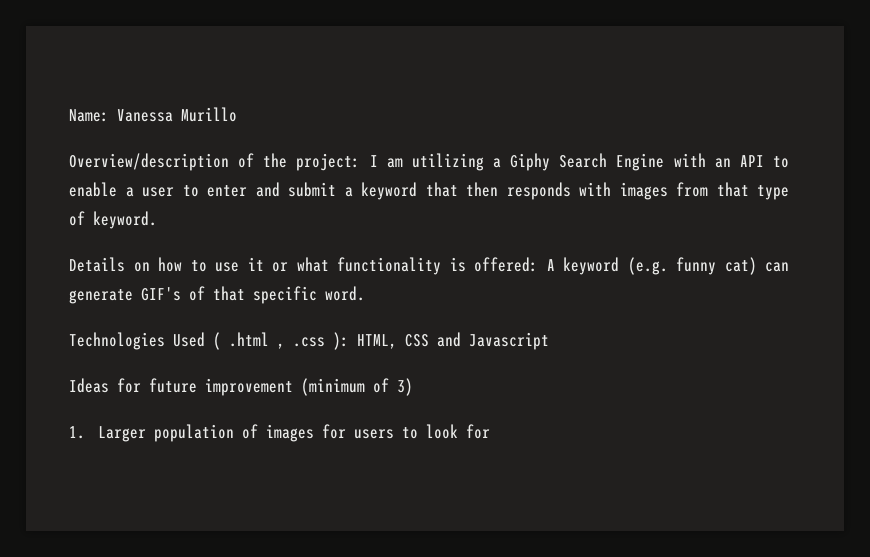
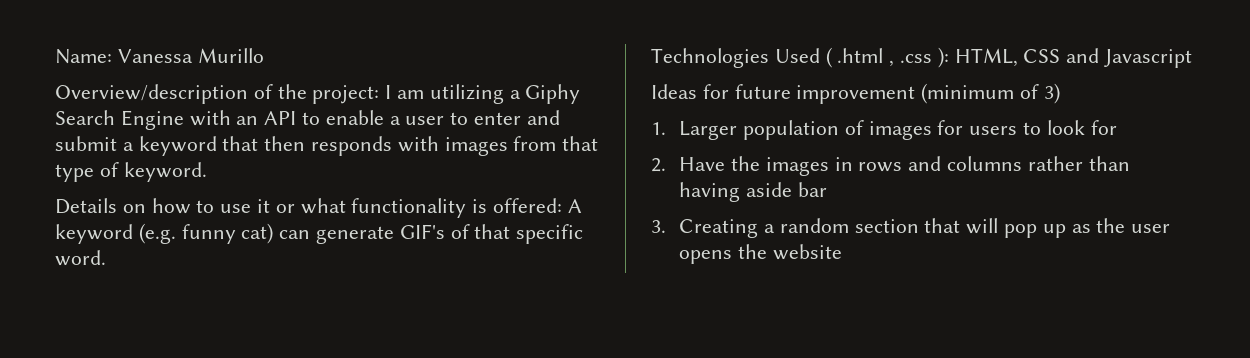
+ 2. Have the images in rows and columns rather than having aside bar
+ 3. Creating a random section that will pop up as the user opens the website

